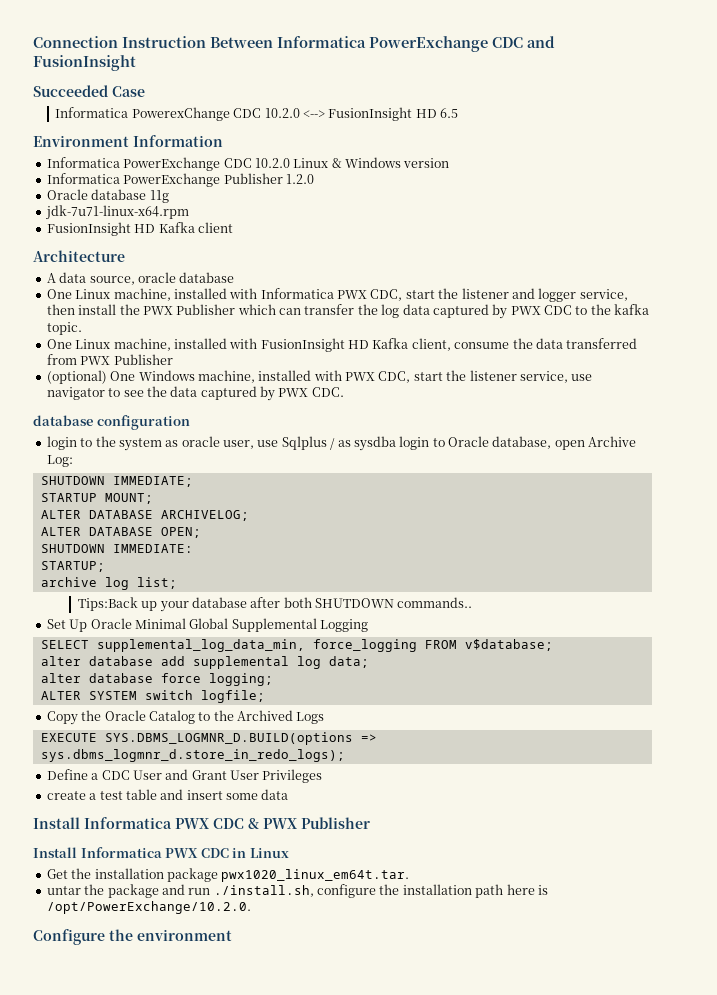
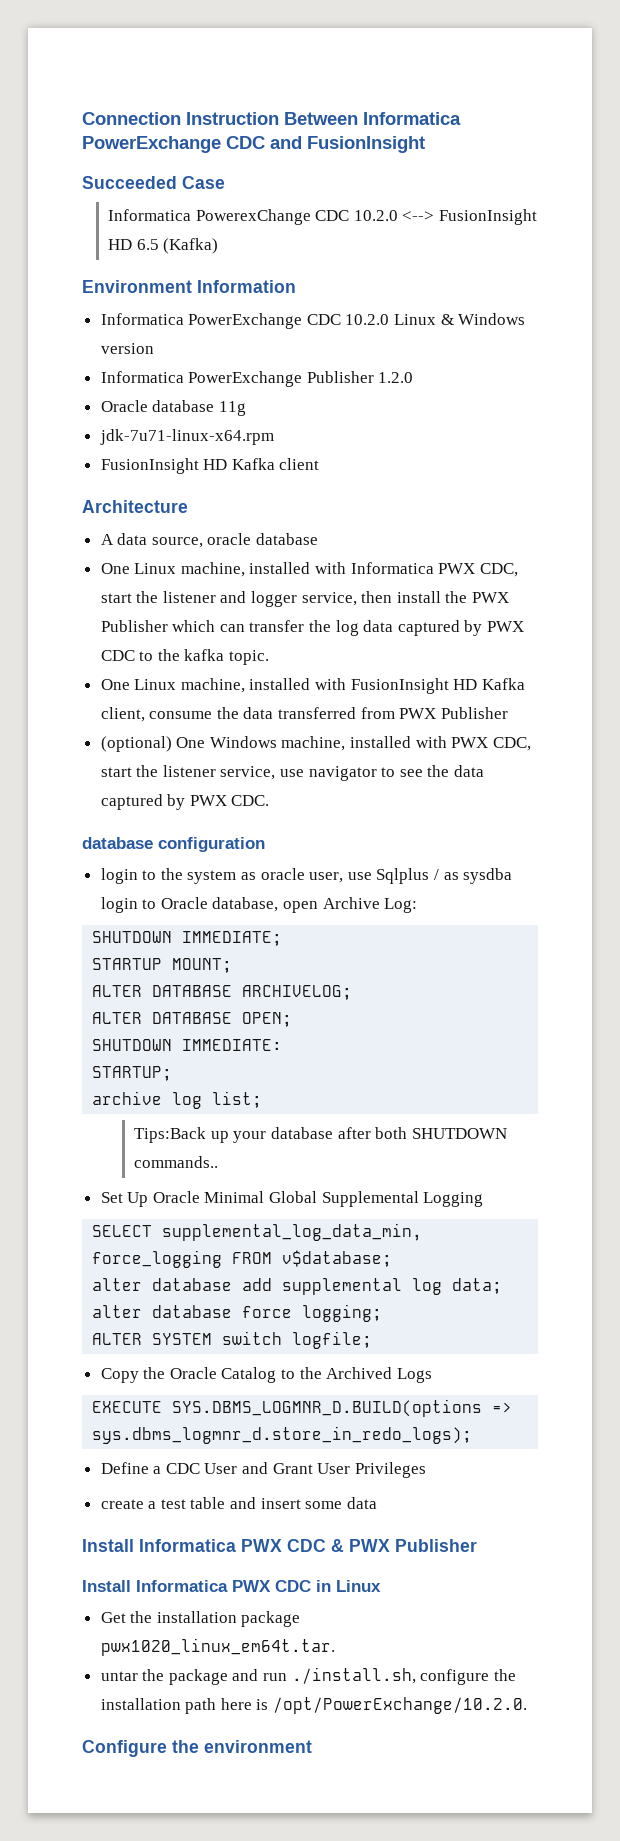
- Informatica PowerexChange CDC 10.2.0 <--> FusionInsight HD 6.5
+ Informatica PowerexChange CDC 10.2.0 <--> FusionInsight HD 6.5 (Kafka)

